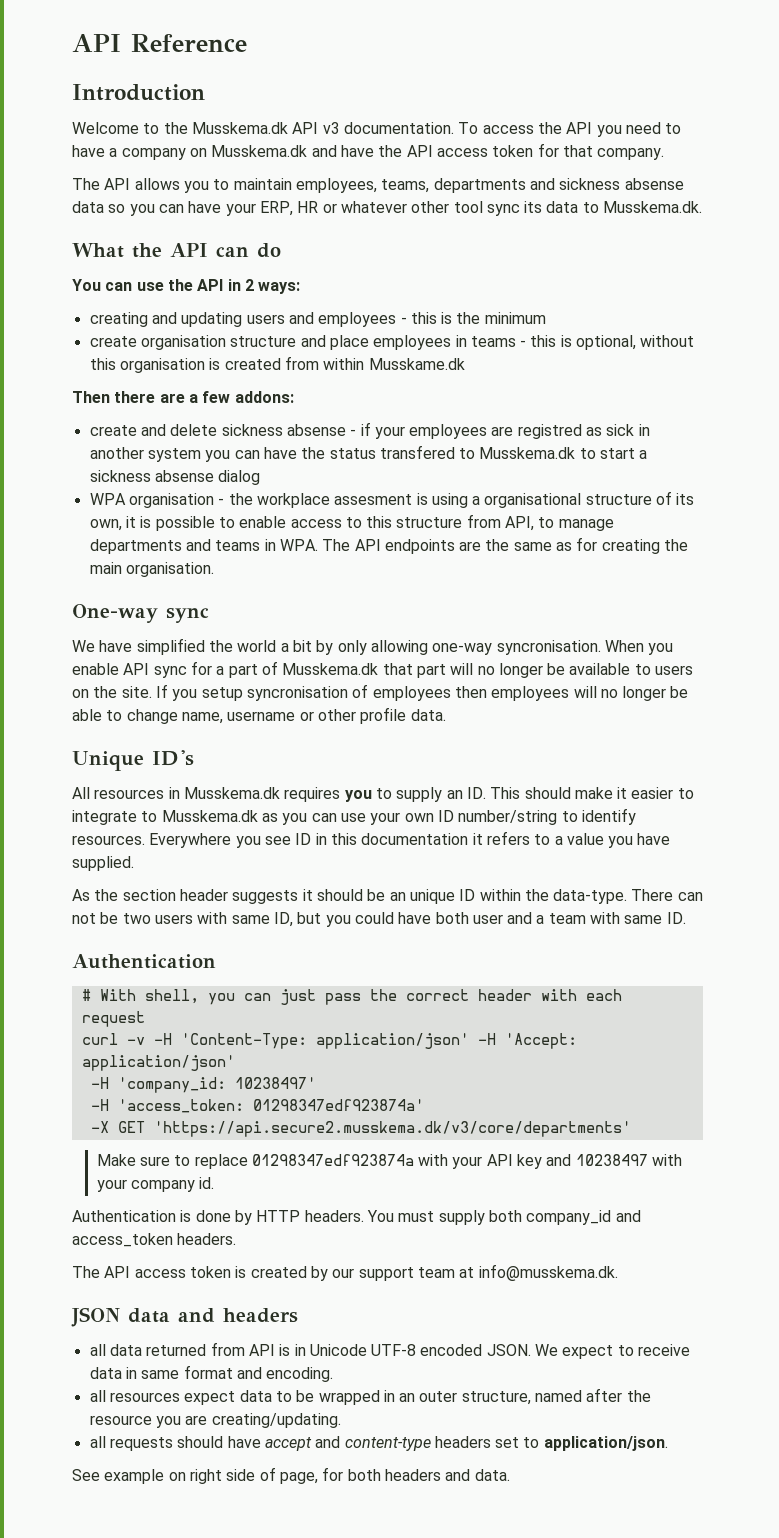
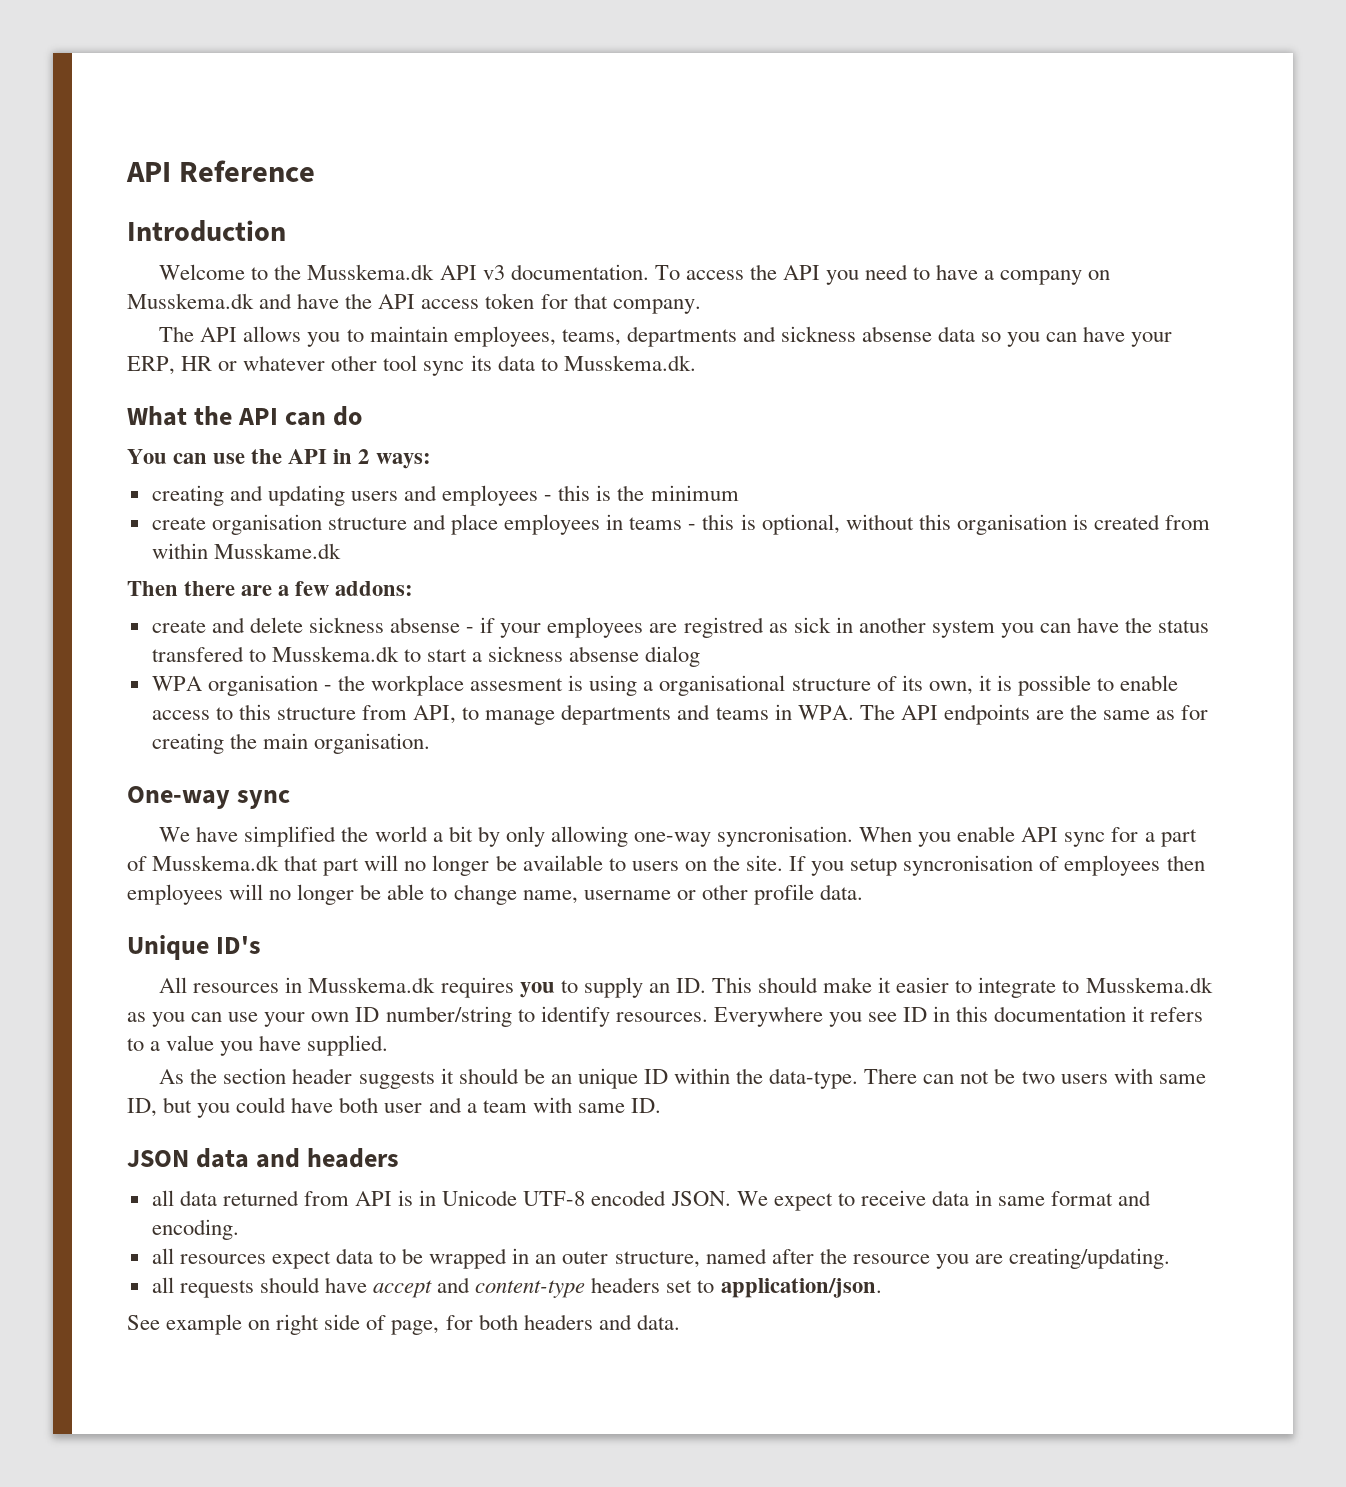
  There can not be two users with same ID, but you could have both user and a team with same ID.
- Authentication
- # With shell, you can just pass the correct header with each request
- curl -v -H 'Content-Type: application/json' -H 'Accept: application/json'
- -H 'company_id: 10238497'
- -H 'access_token: 01298347edf923874a'
- -X GET 'https://api.secure2.musskema.dk/v3/core/departments'
- Make sure to replace 01298347edf923874a with your API key and 10238497 with your company id.
- Authentication is done by HTTP headers. You must supply both company_id and access_token headers.
- The API access token is created by our support team at info@musskema.dk.

